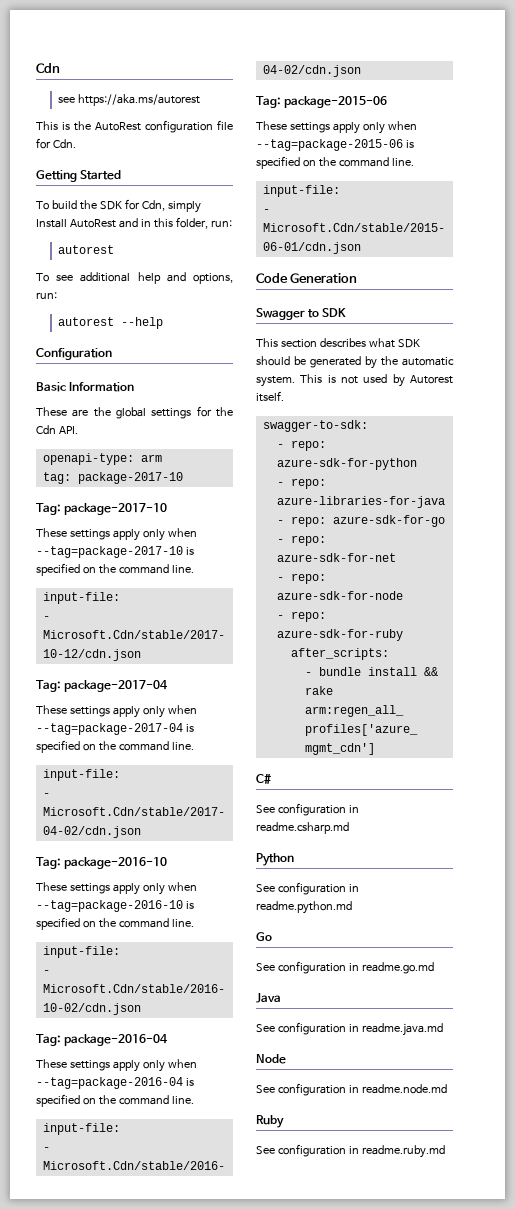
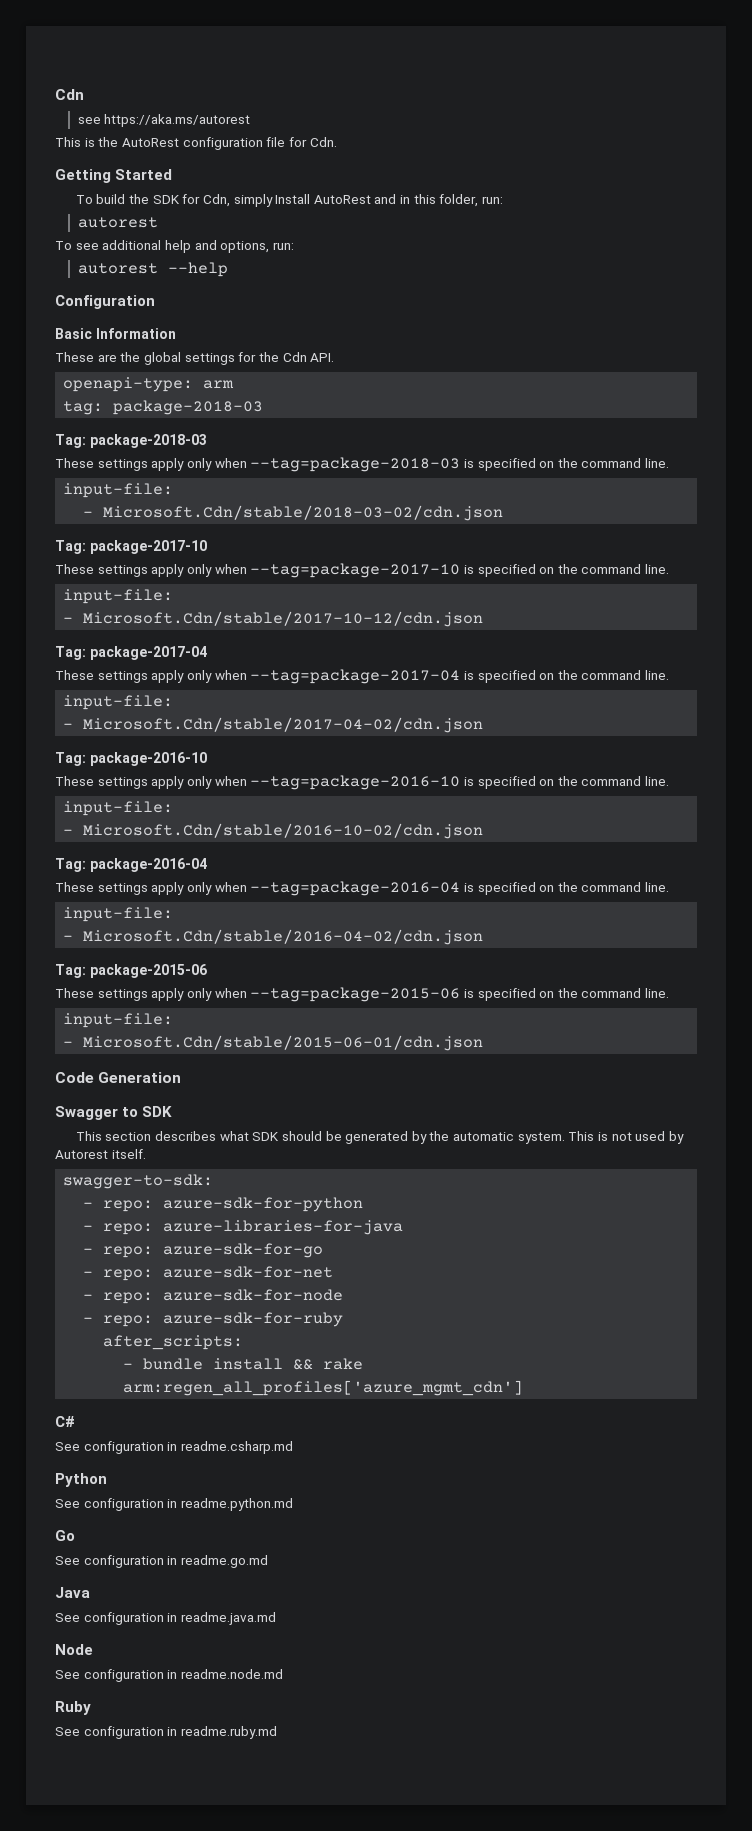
- tag: package-2017-10
+ tag: package-2018-03
+ Tag: package-2018-03
+ These settings apply only when --tag=package-2018-03 is specified on the command line.
+ input-file:
+ - Microsoft.Cdn/stable/2018-03-02/cdn.json

